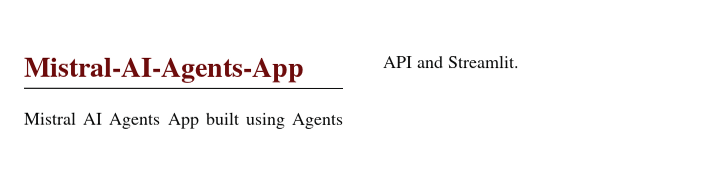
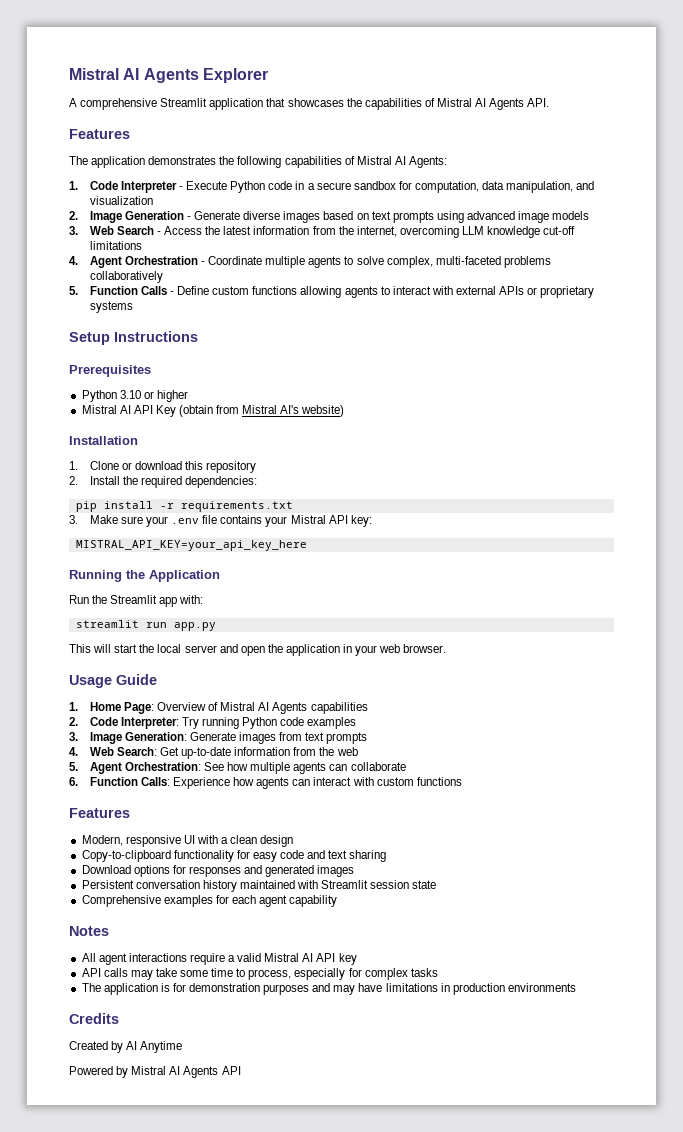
- Mistral-AI-Agents-App
- Mistral AI Agents App built using Agents API and Streamlit.
+ Mistral AI Agents Explorer
+ A comprehensive Streamlit application that showcases the capabilities of Mistral AI Agents API.
+ Features
+ The application demonstrates the following capabilities of Mistral AI Agents:
+ 1. Code Interpreter - Execute Python code in a secure sandbox for computation, data manipulation, and visualization
+ 2. Image Generation - Generate diverse images based on text prompts using advanced image models
+ 3. Web Search - Access the latest information from the internet, overcoming LLM knowledge cut-off limitations
+ 4. Agent Orchestration - Coordinate multiple agents to solve complex, multi-faceted problems collaboratively
+ 5. Function Calls - Define custom functions allowing agents to interact with external APIs or proprietary systems
+ Setup Instructions
+ Prerequisites
+ Python 3.10 or higher
+ Mistral AI API Key (obtain from Mistral AI's website)
+ Installation
+ 1. Clone or download this repository
+ 2. Install the required dependencies:
+ pip install -r requirements.txt
+ 3. Make sure your .env file contains your Mistral API key:
+ MISTRAL_API_KEY=your_api_key_here
+ Running the Application
+ Run the Streamlit app with:
+ streamlit run app.py
+ This will start the local server and open the application in your web browser.
+ Usage Guide
+ 1. Home Page: Overview of Mistral AI Agents capabilities
+ 2. Code Interpreter: Try running Python code examples
+ 3. Image Generation: Generate images from text prompts
+ 4. Web Search: Get up-to-date information from the web
+ 5. Agent Orchestration: See how multiple agents can collaborate
+ 6. Function Calls: Experience how agents can interact with custom functions
+ Features
+ Modern, responsive UI with a clean design
+ Copy-to-clipboard functionality for easy code and text sharing
+ Download options for responses and generated images
+ Persistent conversation history maintained with Streamlit session state
+ Comprehensive examples for each agent capability
+ Notes
+ All agent interactions require a valid Mistral AI API key
+ API calls may take some time to process, especially for complex tasks
+ The application is for demonstration purposes and may have limitations in production environments
+ Credits
+ Created by AI Anytime
+ Powered by Mistral AI Agents API

